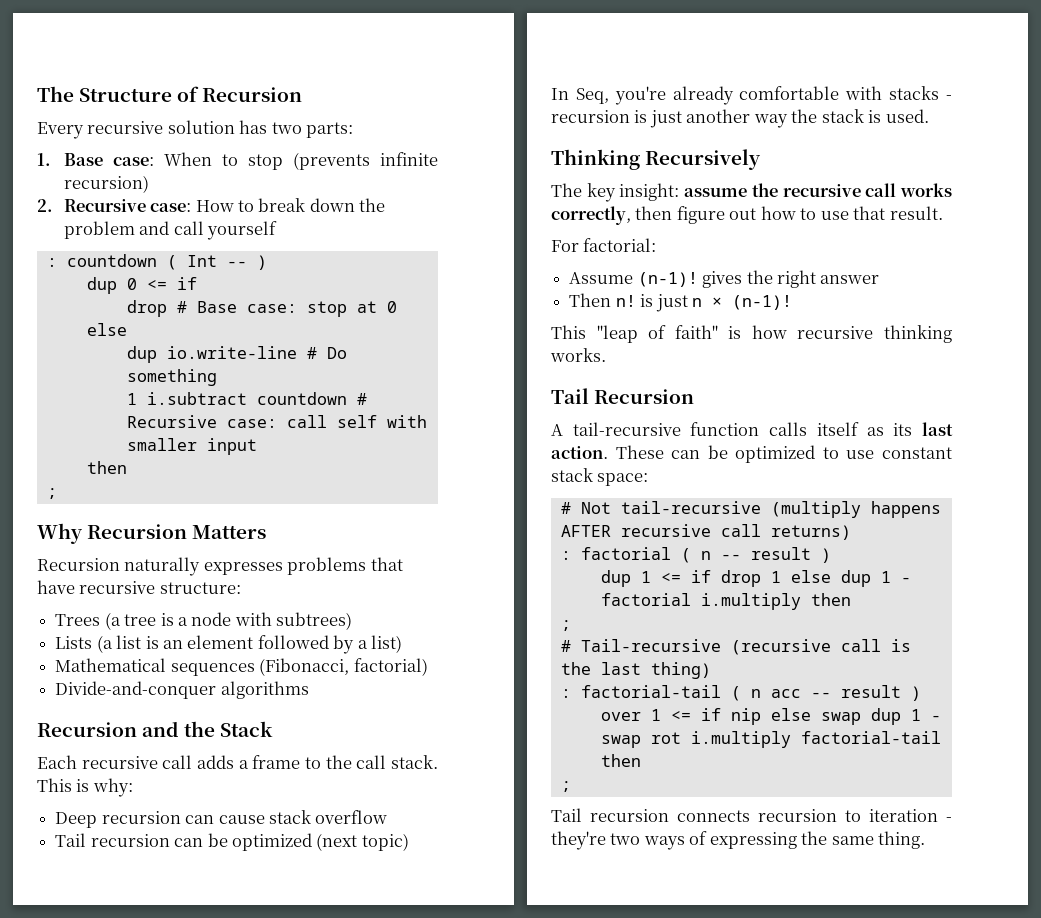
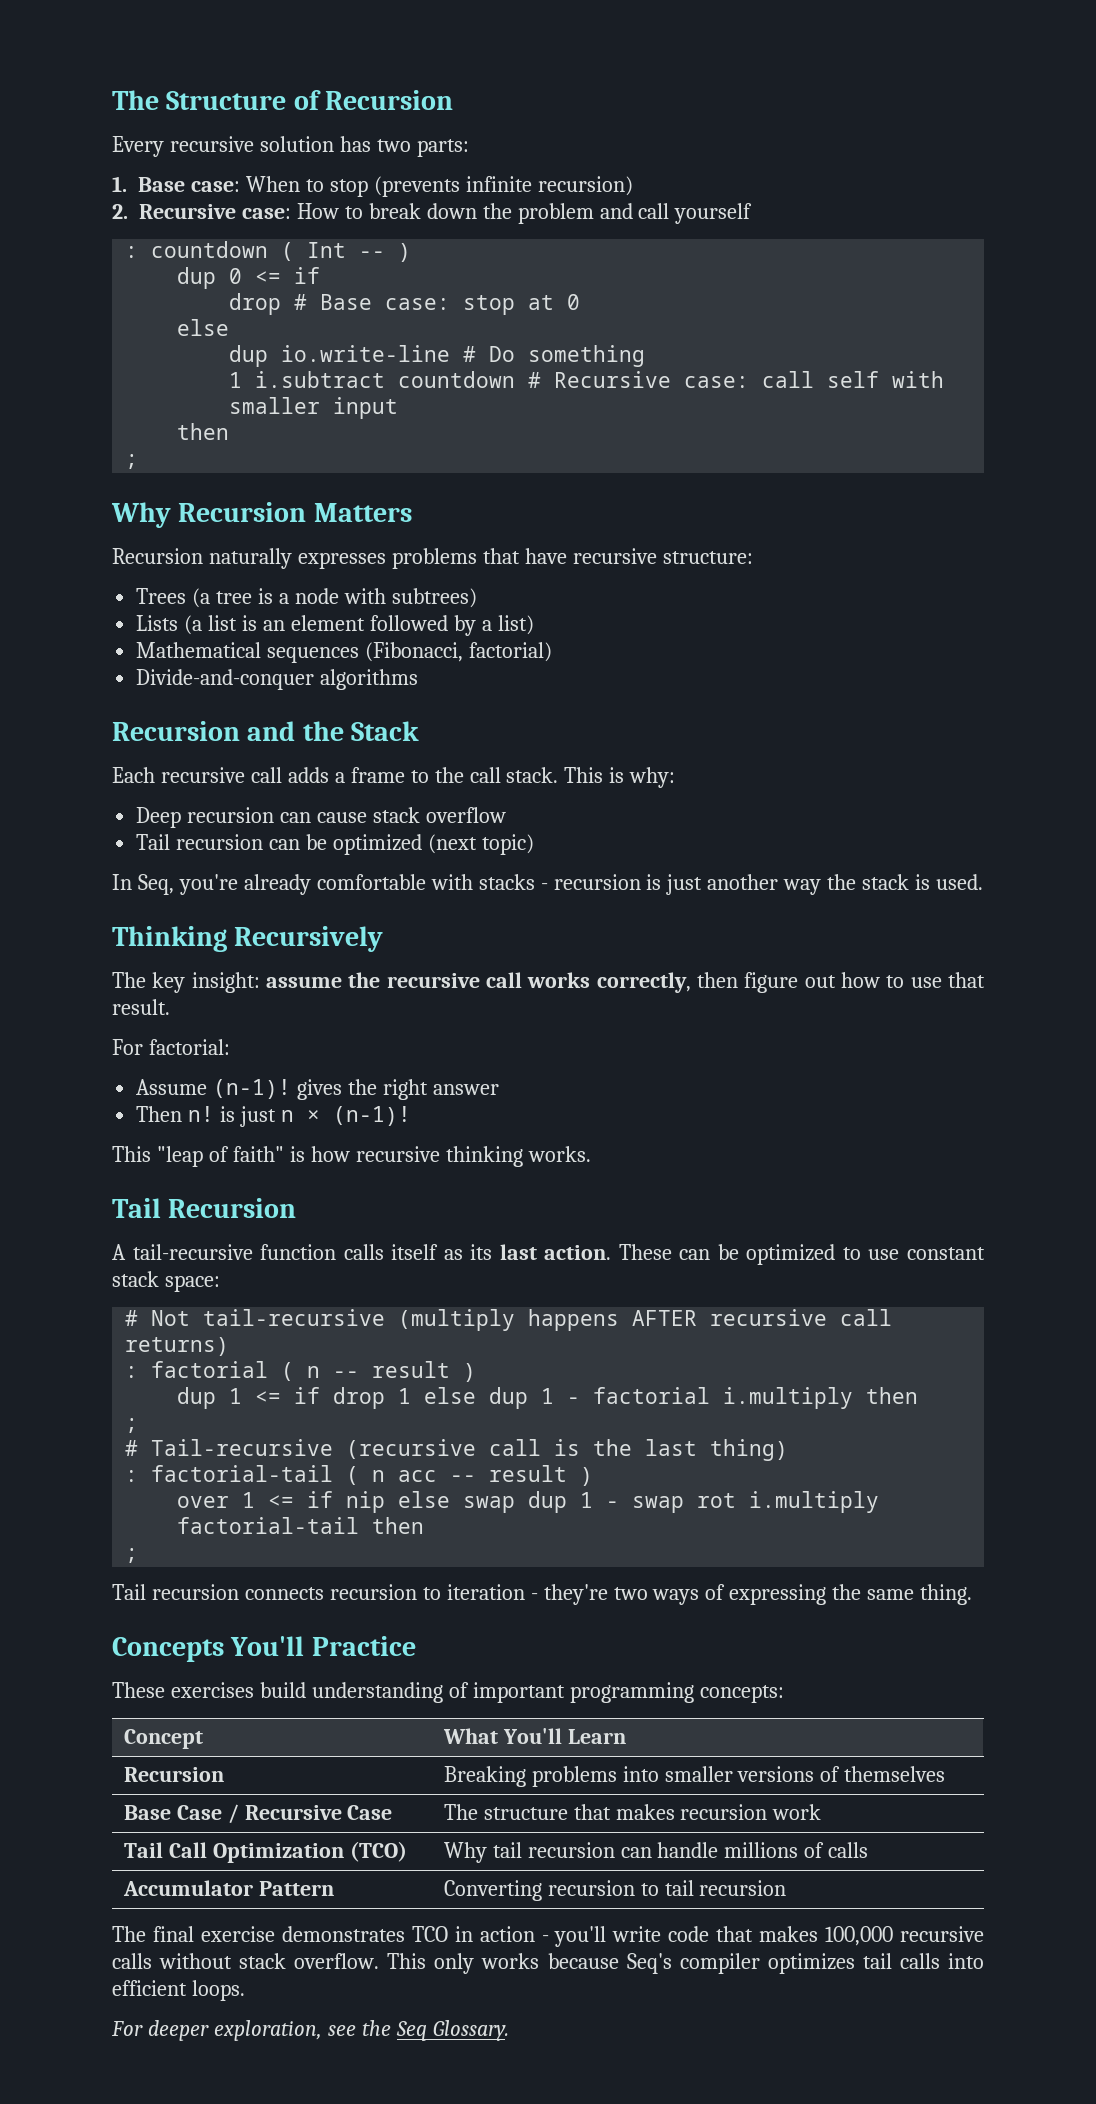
+ Concepts You'll Practice
+ These exercises build understanding of important programming concepts:
+ Concept | What You'll Learn
+ Recursion | Breaking problems into smaller versions of themselves
+ Base Case / Recursive Case | The structure that makes recursion work
+ Tail Call Optimization (TCO) | Why tail recursion can handle millions of calls
+ Accumulator Pattern | Converting recursion to tail recursion
+ The final exercise demonstrates TCO in action - you'll write code that makes 100,000 recursive calls without stack overflow. This only works because Seq's compiler optimizes tail calls into efficient loops.
+ For deeper exploration, see the Seq Glossary.

